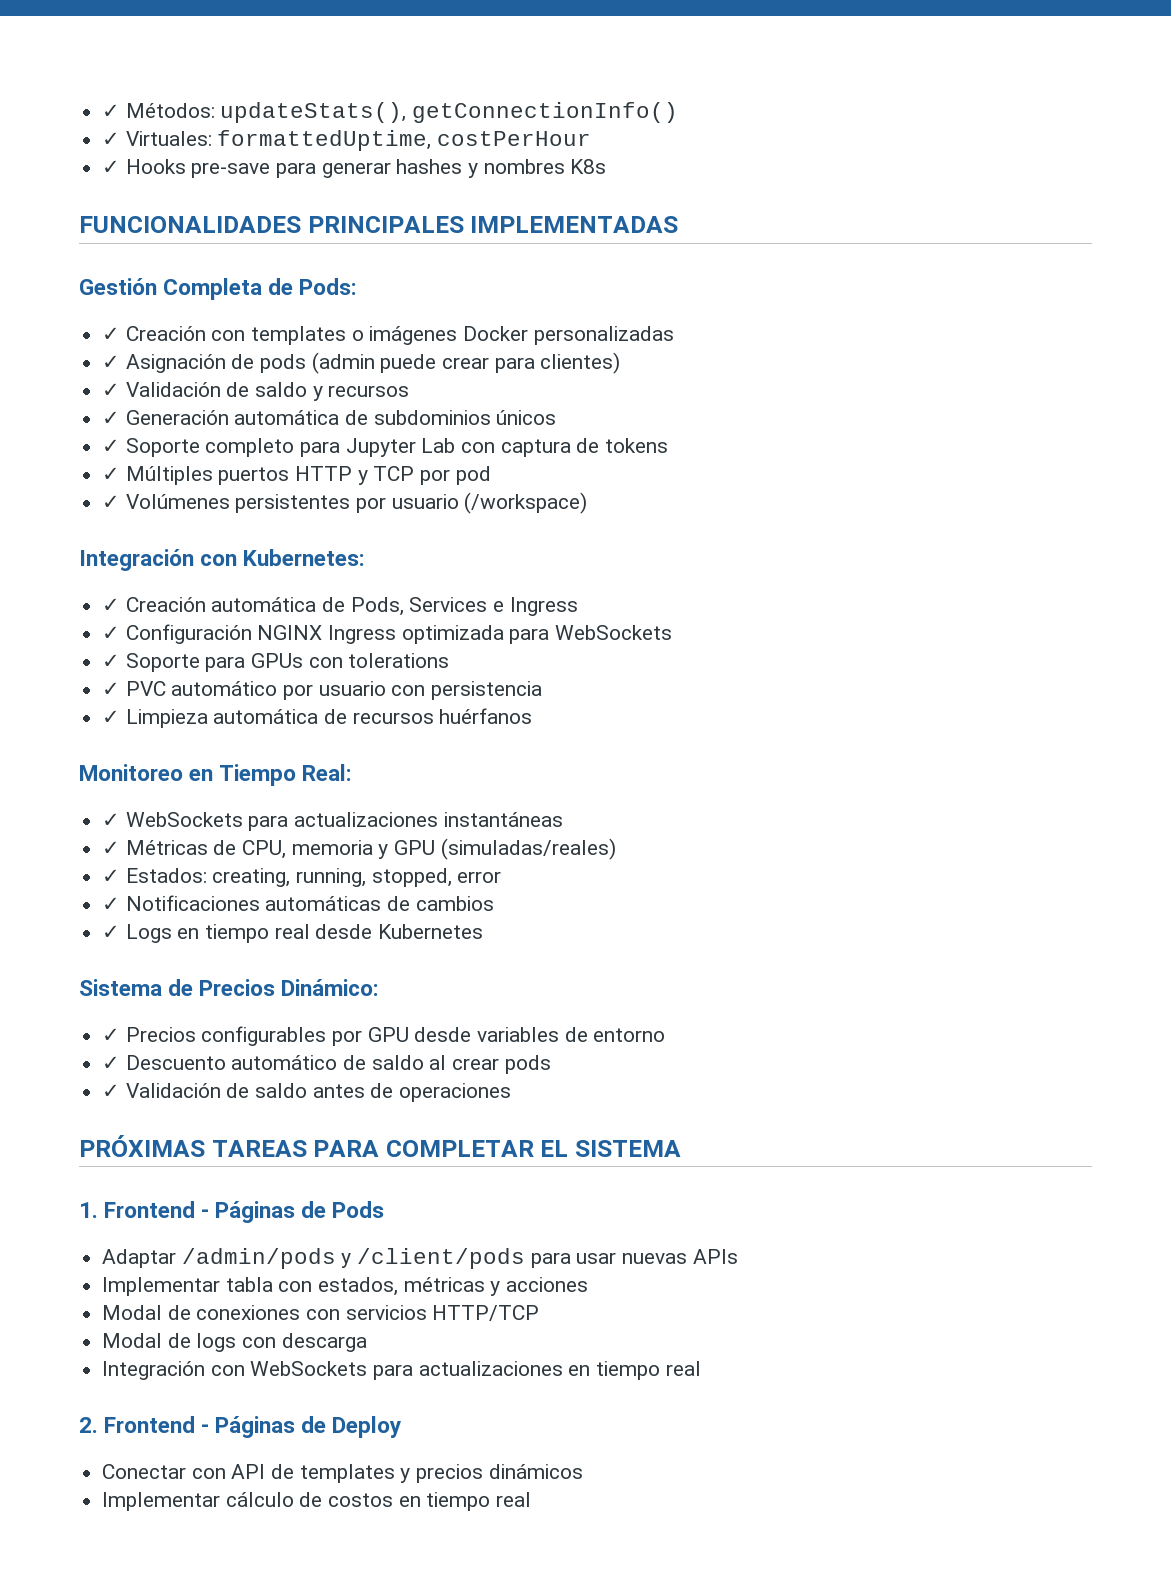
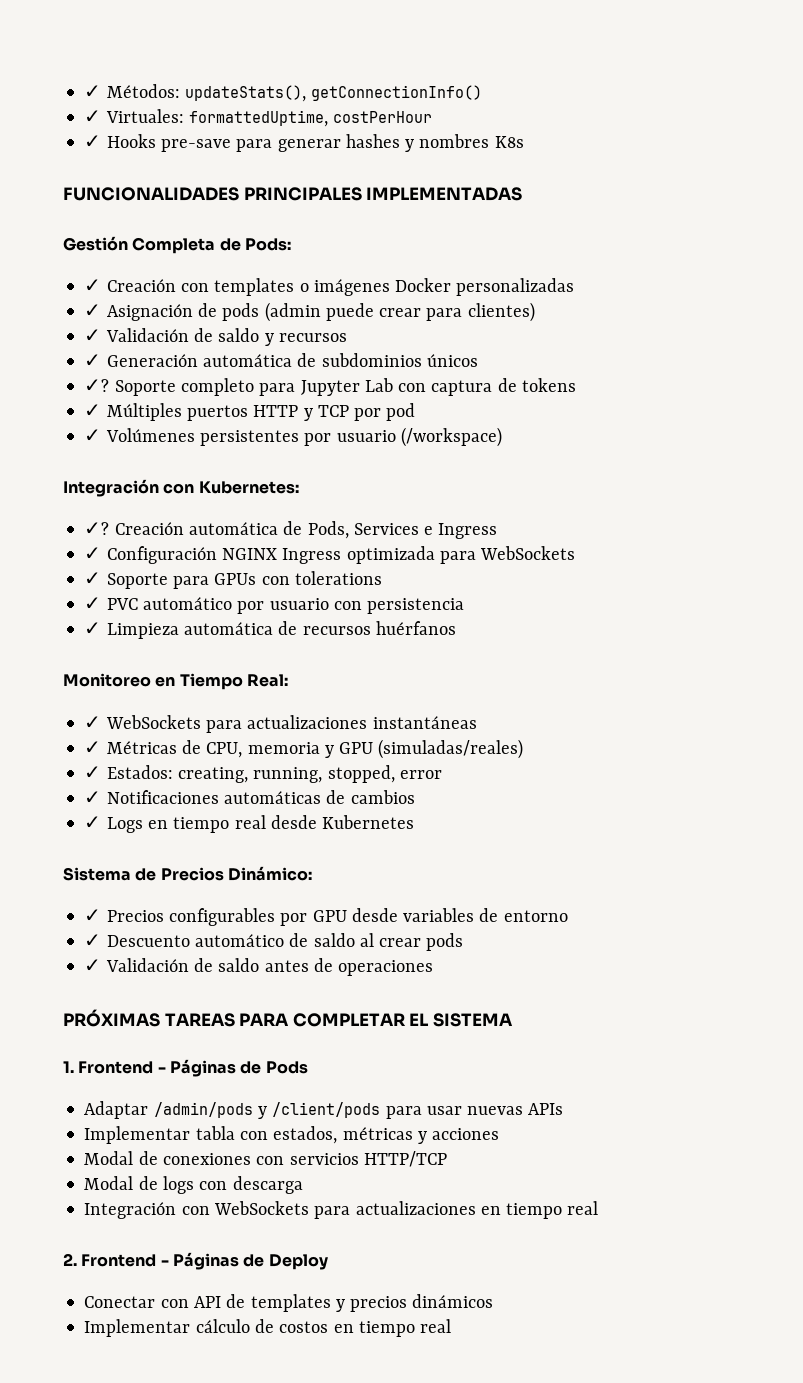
- ✓ Soporte completo para Jupyter Lab con captura de tokens
+ ✓? Soporte completo para Jupyter Lab con captura de tokens
- ✓ Creación automática de Pods, Services e Ingress
+ ✓? Creación automática de Pods, Services e Ingress

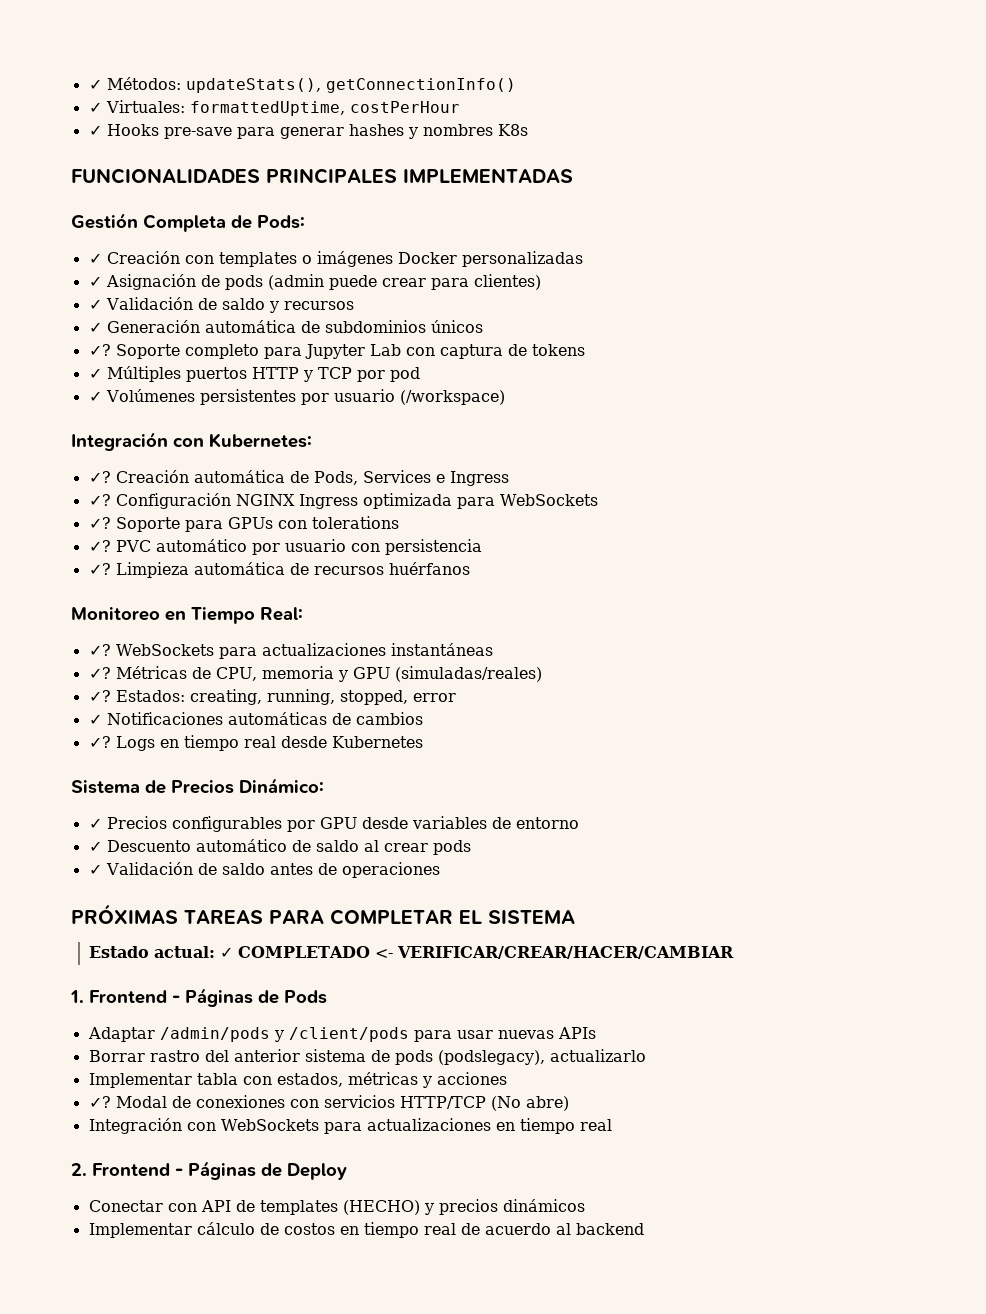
- ✓ Configuración NGINX Ingress optimizada para WebSockets
+ ✓? Configuración NGINX Ingress optimizada para WebSockets
- ✓ Soporte para GPUs con tolerations
+ ✓? Soporte para GPUs con tolerations
- ✓ PVC automático por usuario con persistencia
+ ✓? PVC automático por usuario con persistencia
- ✓ Limpieza automática de recursos huérfanos
+ ✓? Limpieza automática de recursos huérfanos
- ✓ WebSockets para actualizaciones instantáneas
+ ✓? WebSockets para actualizaciones instantáneas
- ✓ Métricas de CPU, memoria y GPU (simuladas/reales)
+ ✓? Métricas de CPU, memoria y GPU (simuladas/reales)
- ✓ Estados: creating, running, stopped, error
+ ✓? Estados: creating, running, stopped, error
- ✓ Logs en tiempo real desde Kubernetes
+ ✓? Logs en tiempo real desde Kubernetes
+ Estado actual: ✓ COMPLETADO <- VERIFICAR/CREAR/HACER/CAMBIAR
+ Borrar rastro del anterior sistema de pods (podslegacy), actualizarlo
  Implementar tabla con estados, métricas y acciones
- Modal de conexiones con servicios HTTP/TCP
- Modal de logs con descarga
+ ✓? Modal de conexiones con servicios HTTP/TCP (No abre)
- Conectar con API de templates y precios dinámicos
+ Conectar con API de templates (HECHO) y precios dinámicos
- Implementar cálculo de costos en tiempo real
+ Implementar cálculo de costos en tiempo real de acuerdo al backend

